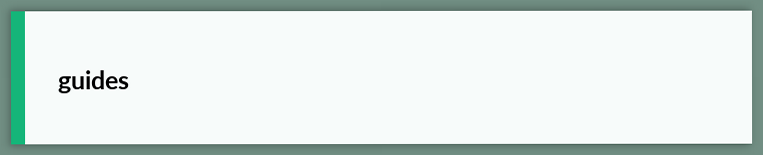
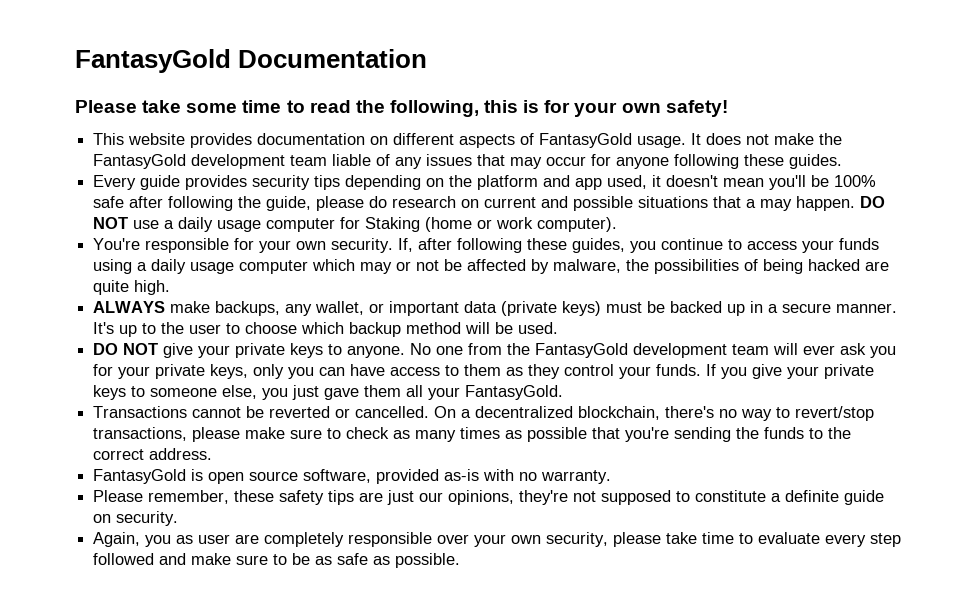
- guides
+ FantasyGold Documentation
+ Please take some time to read the following, this is for your own safety!
+ This website provides documentation on different aspects of FantasyGold usage. It does not make the FantasyGold development team liable of any issues that may occur for anyone following these guides.
+ Every guide provides security tips depending on the platform and app used, it doesn't mean you'll be 100% safe after following the guide, please do research on current and possible situations that a may happen. DO NOT use a daily usage computer for Staking (home or work computer).
+ You're responsible for your own security. If, after following these guides, you continue to access your funds using a daily usage computer which may or not be affected by malware, the possibilities of being hacked are quite high.
+ ALWAYS make backups, any wallet, or important data (private keys) must be backed up in a secure manner. It's up to the user to choose which backup method will be used.
+ DO NOT give your private keys to anyone. No one from the FantasyGold development team will ever ask you for your private keys, only you can have access to them as they control your funds. If you give your private keys to someone else, you just gave them all your FantasyGold.
+ Transactions cannot be reverted or cancelled. On a decentralized blockchain, there's no way to revert/stop transactions, please make sure to check as many times as possible that you're sending the funds to the correct address.
+ FantasyGold is open source software, provided as-is with no warranty.
+ Please remember, these safety tips are just our opinions, they're not supposed to constitute a definite guide on security.
+ Again, you as user are completely responsible over your own security, please take time to evaluate every step followed and make sure to be as safe as possible.

